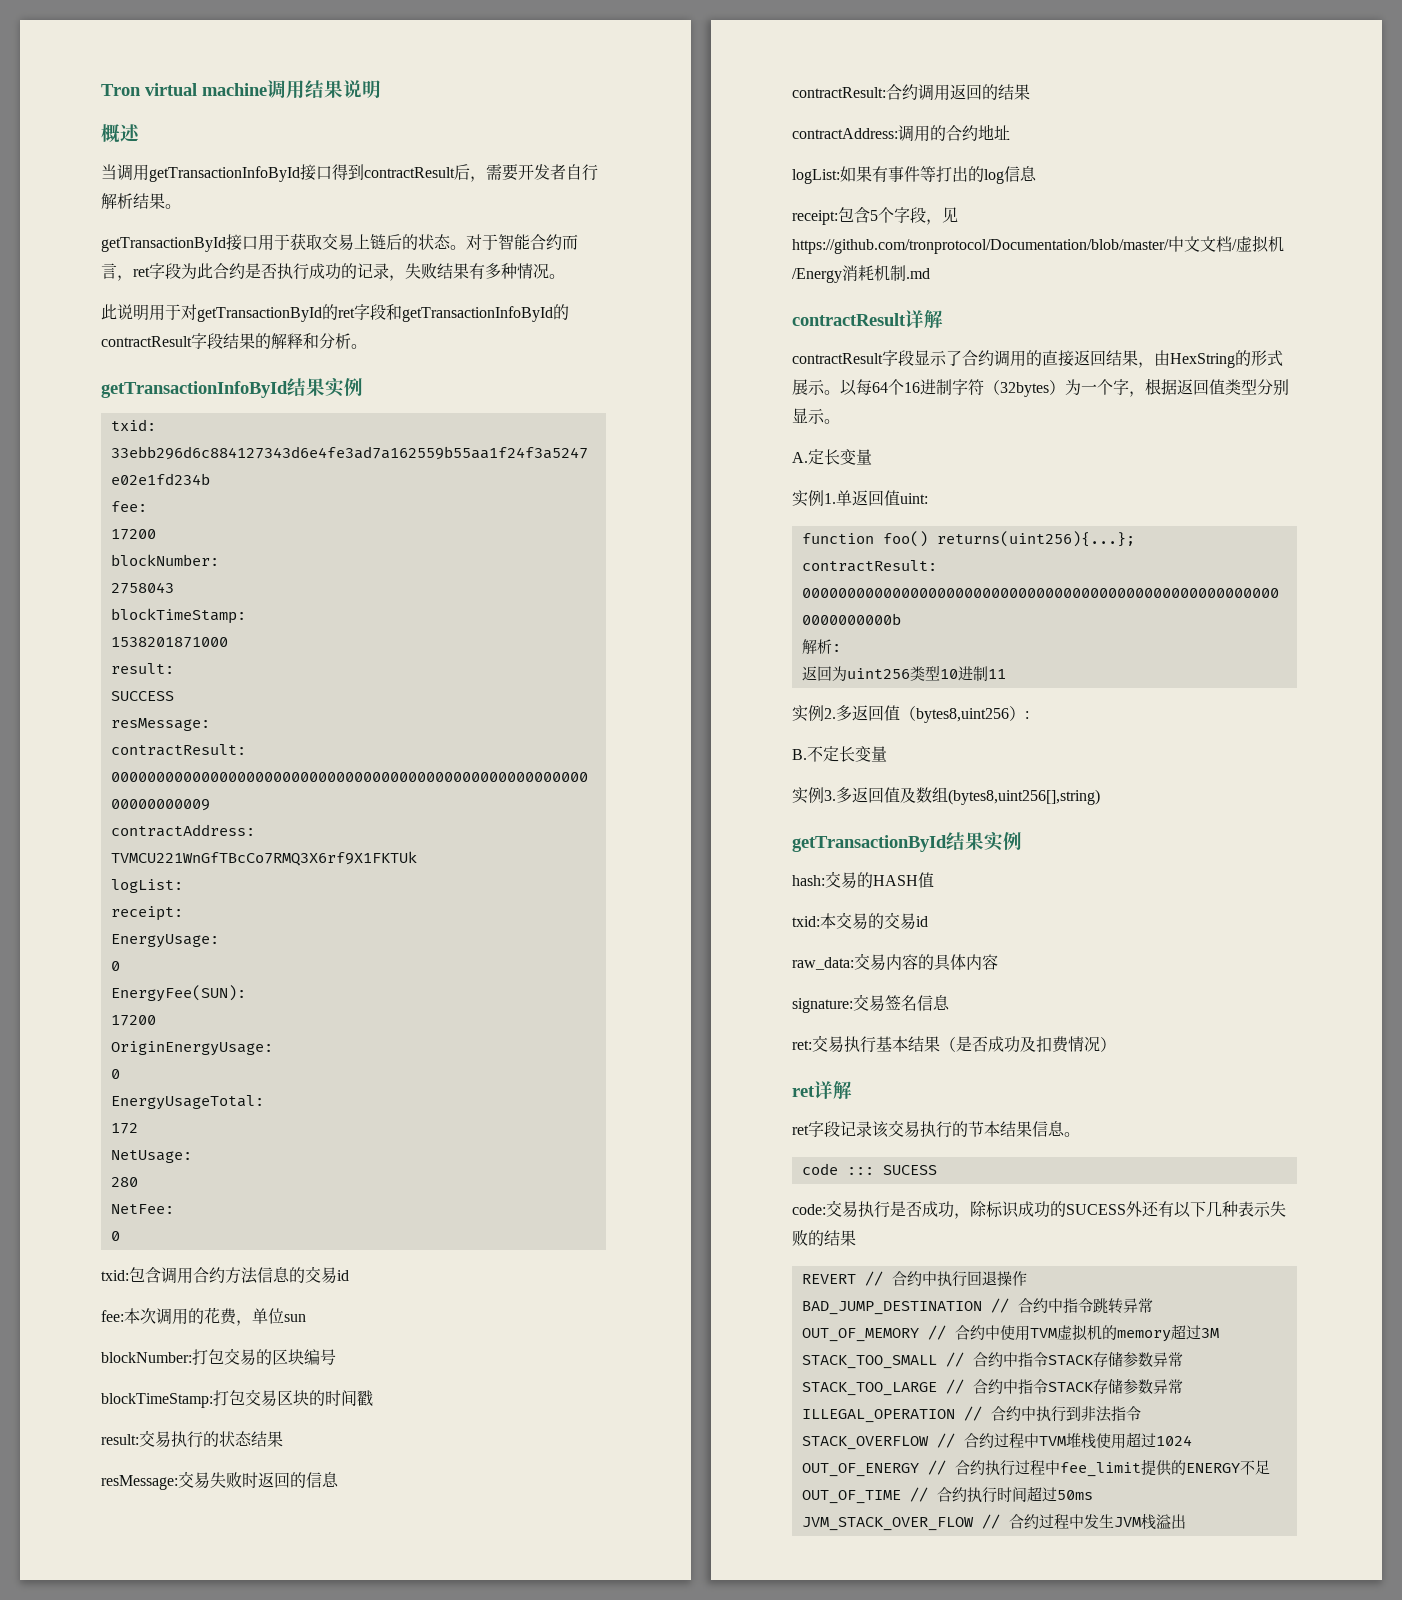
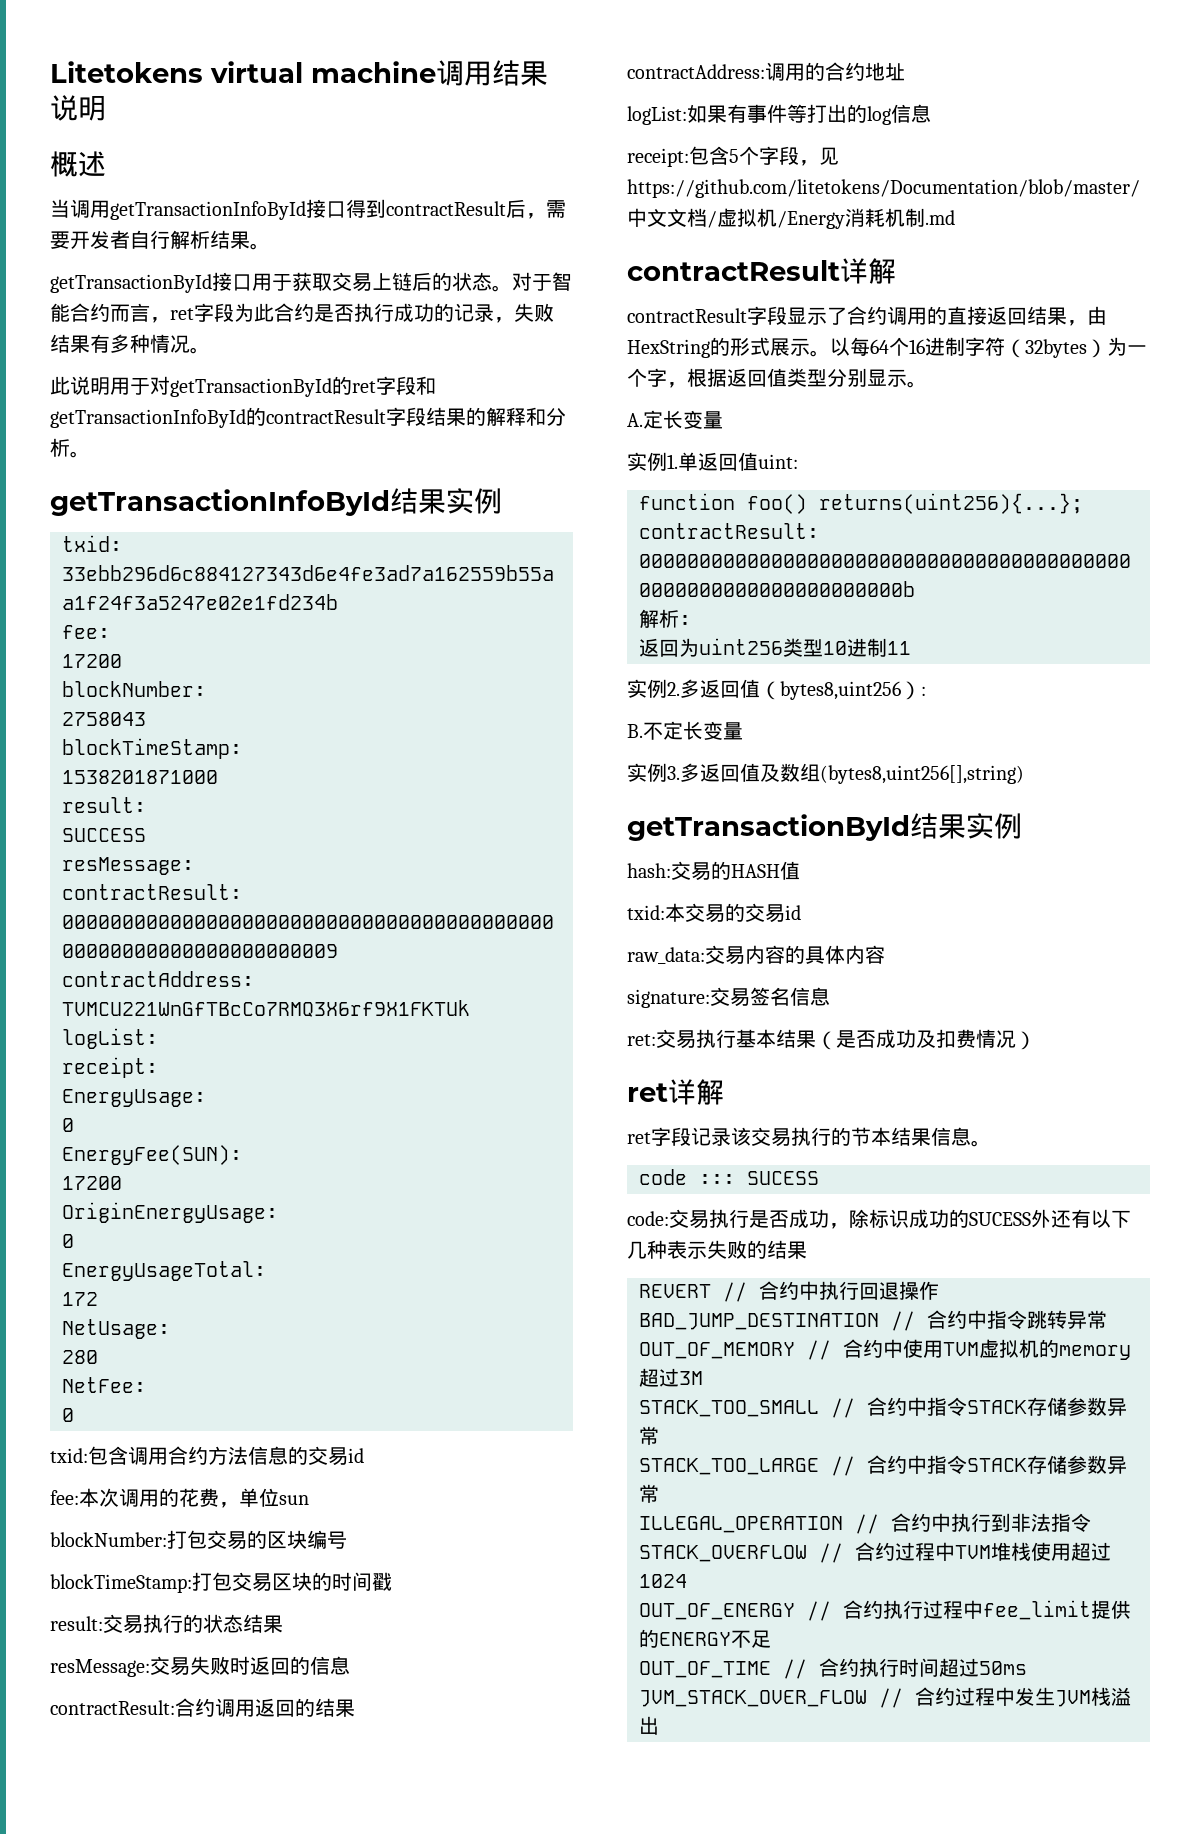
- Tron virtual machine调用结果说明
+ Litetokens virtual machine调用结果说明
- receipt:包含5个字段，见https://github.com/tronprotocol/Documentation/blob/master/中文文档/虚拟机/Energy消耗机制.md
+ receipt:包含5个字段，见https://github.com/litetokens/Documentation/blob/master/中文文档/虚拟机/Energy消耗机制.md

